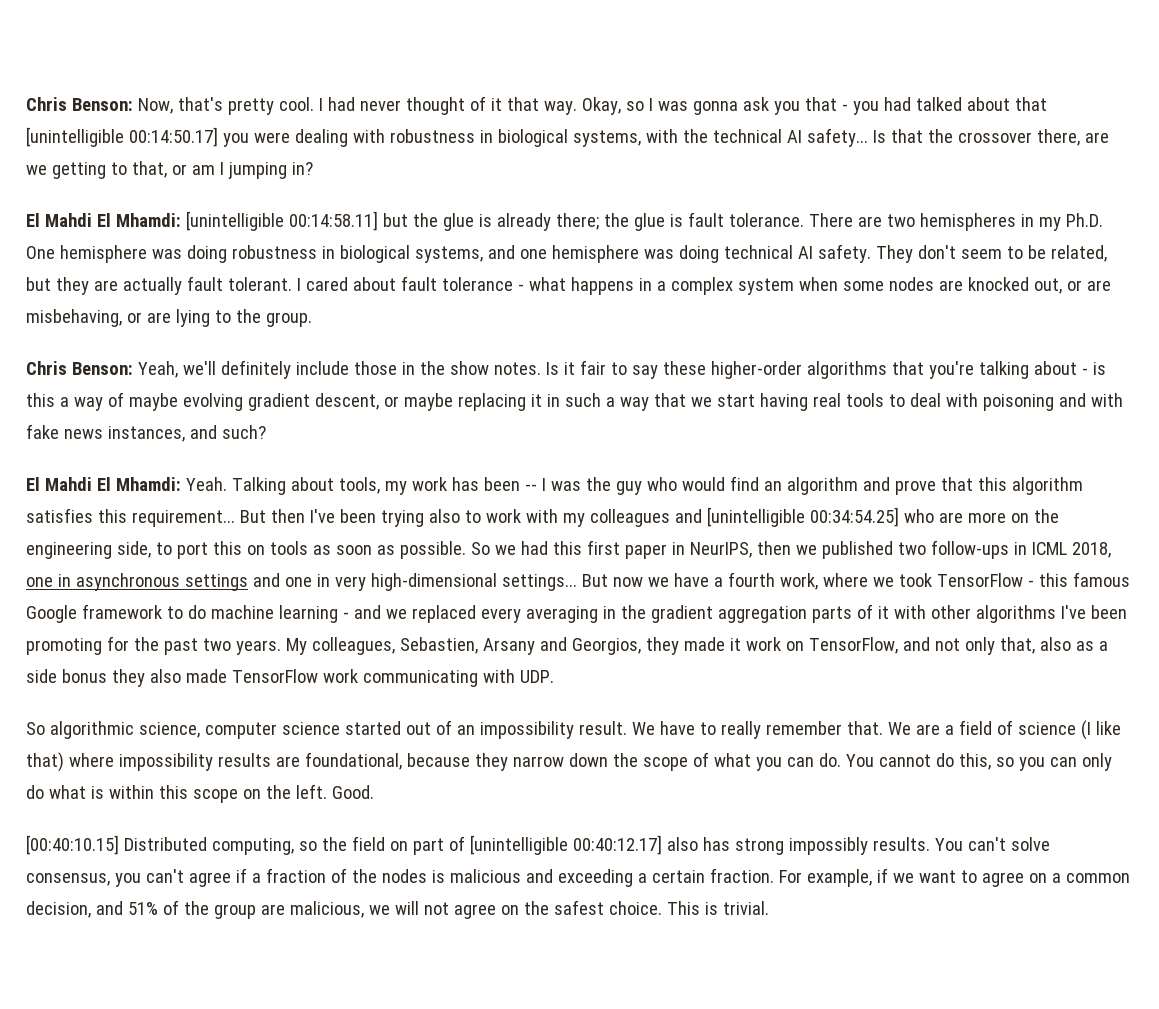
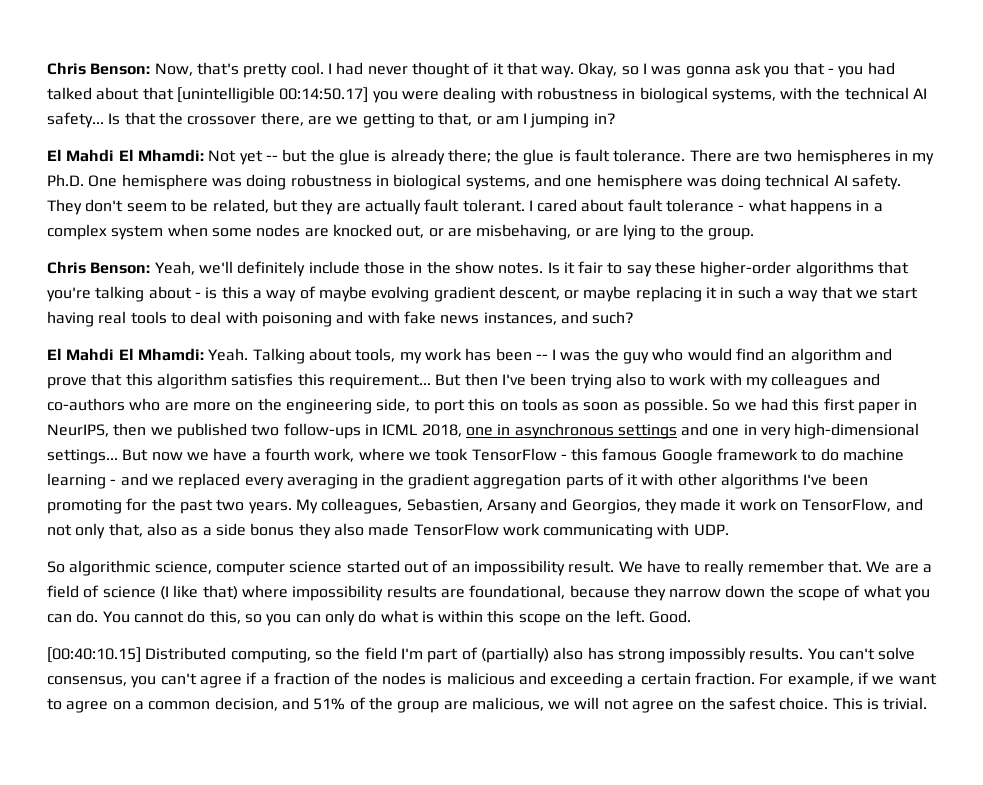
- El Mahdi El Mhamdi: [unintelligible 00:14:58.11] but the glue is already there; the glue is fault tolerance.
+ El Mahdi El Mhamdi: Not yet -- but the glue is already there; the glue is fault tolerance.
- But then I've been trying also to work with my colleagues and [unintelligible 00:34:54.25] who are more on the engineering side, to port this on tools as soon as possible.
+ But then I've been trying also to work with my colleagues and co-authors who are more on the engineering side, to port this on tools as soon as possible.
- [00:40:10.15] Distributed computing, so the field on part of [unintelligible 00:40:12.17] also has strong impossibly results.
+ [00:40:10.15] Distributed computing, so the field I'm part of (partially) also has strong impossibly results.

